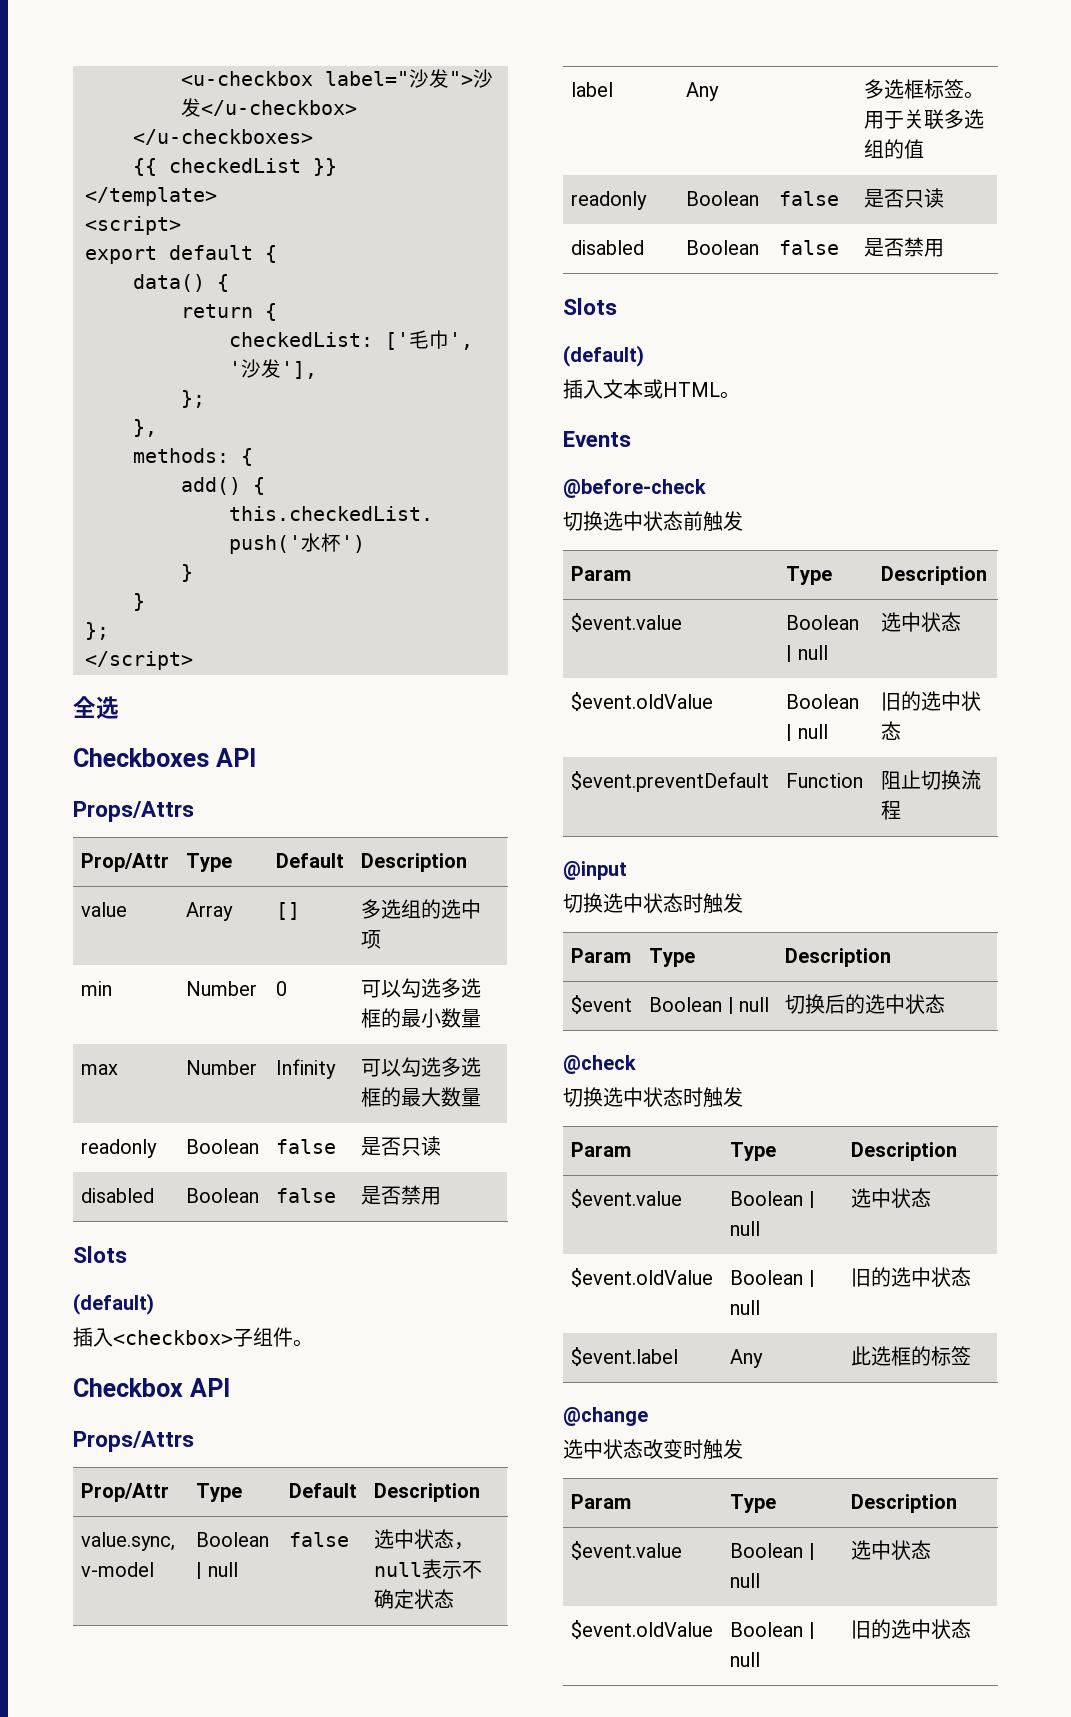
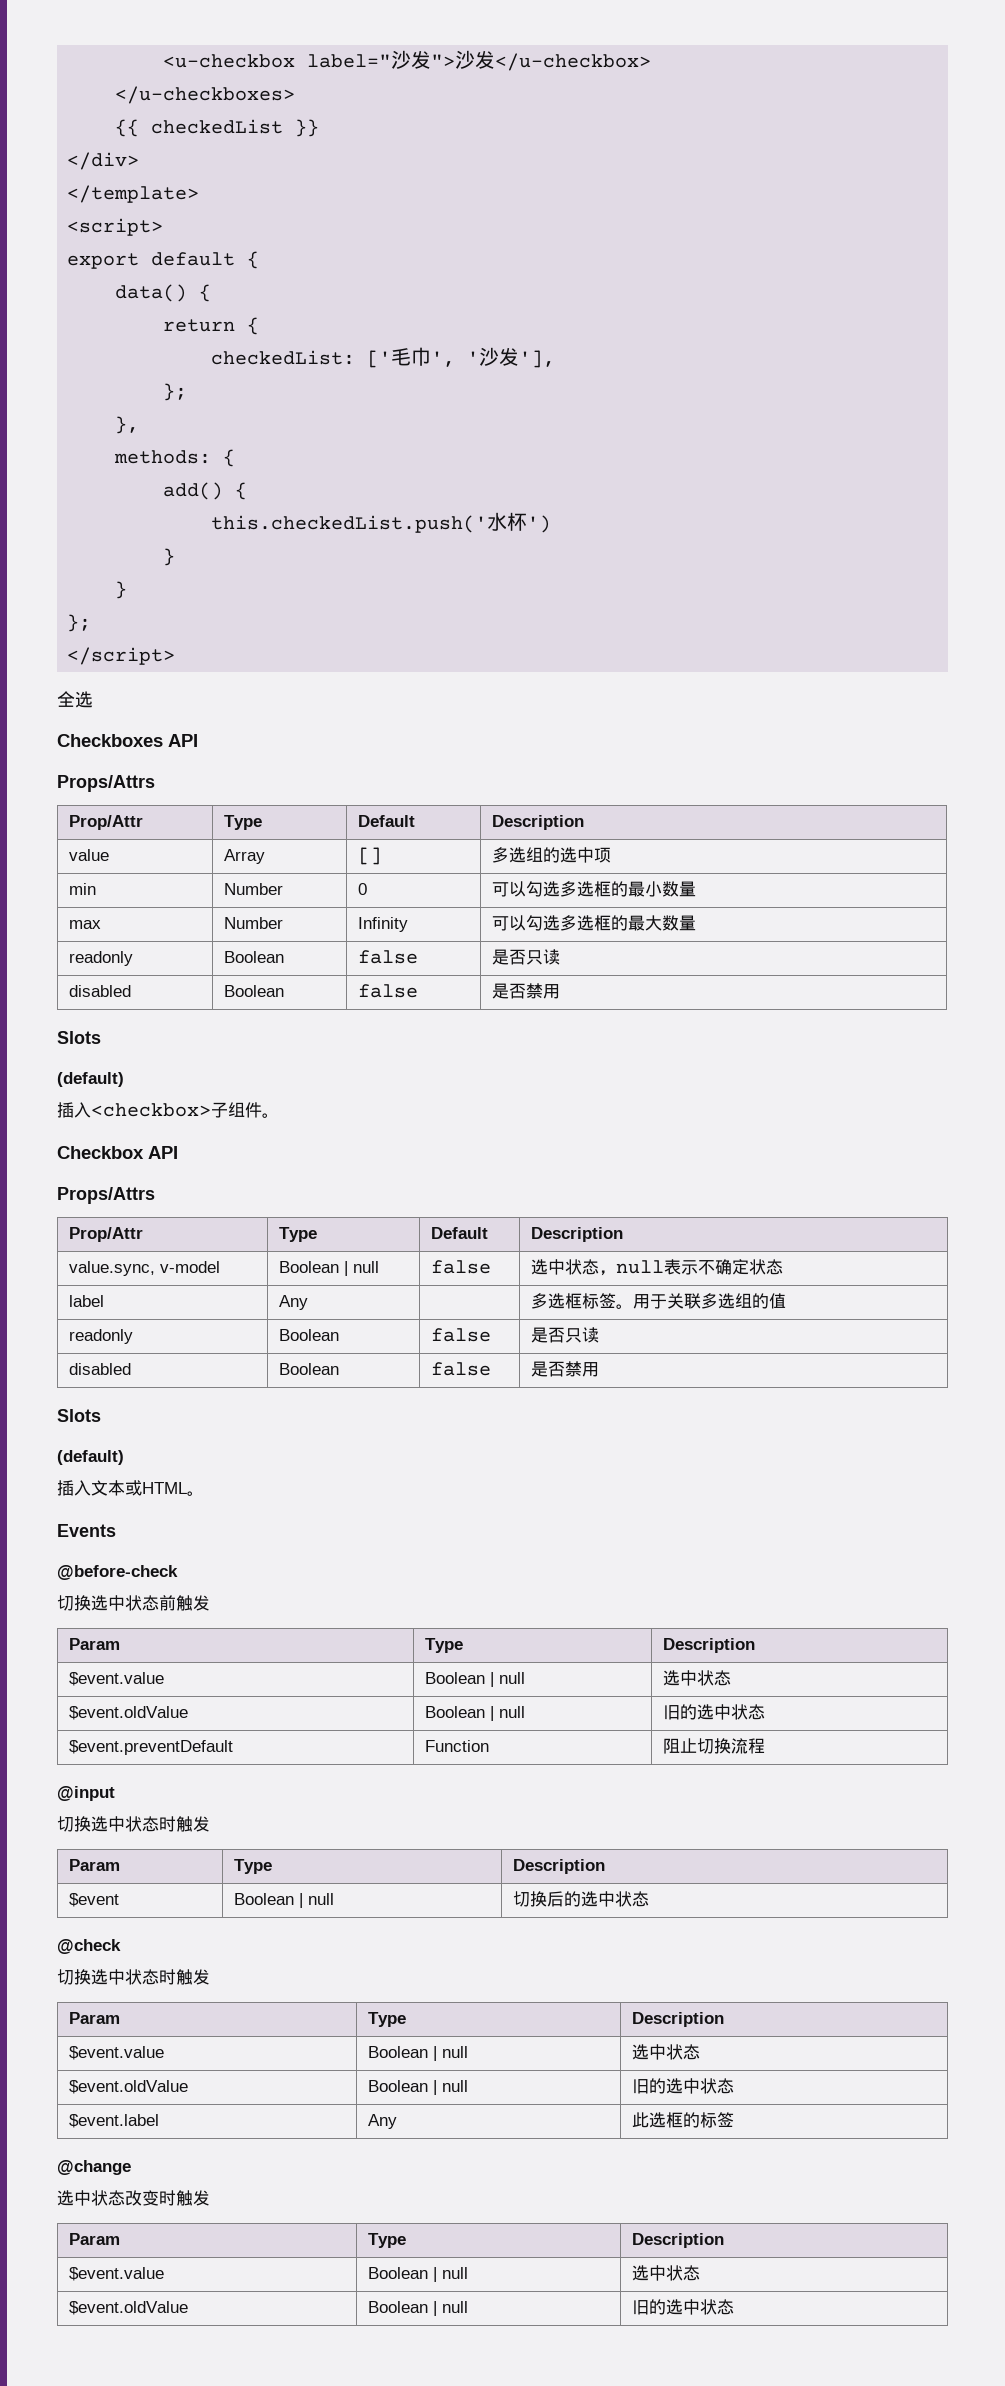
+ </div>

